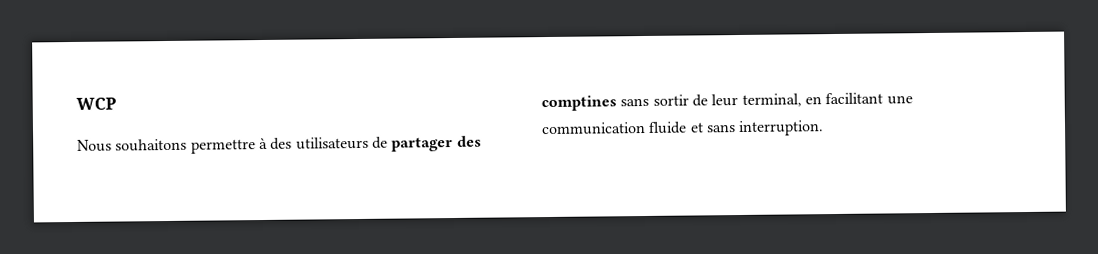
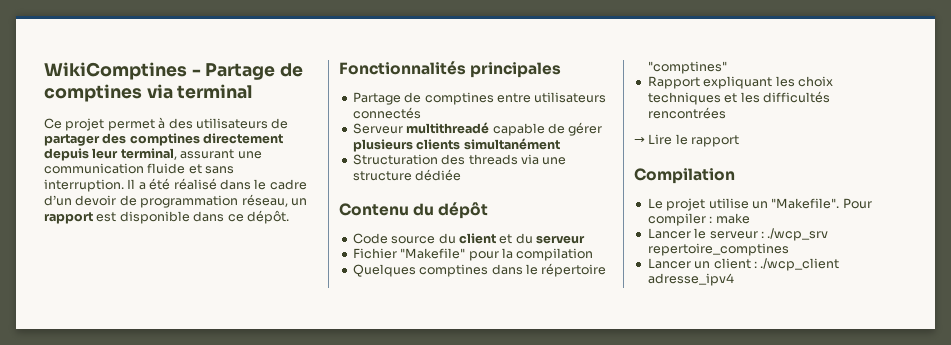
- WCP
- Nous souhaitons permettre à des utilisateurs de partager des comptines sans sortir de leur terminal, en facilitant une communication fluide et sans interruption.
+ WikiComptines - Partage de comptines via terminal
+ Ce projet permet à des utilisateurs de partager des comptines directement depuis leur terminal, assurant une communication fluide et sans interruption.
+ Il a été réalisé dans le cadre d’un devoir de programmation réseau, un rapport est disponible dans ce dépôt.
+ Fonctionnalités principales
+ Partage de comptines entre utilisateurs connectés
+ Serveur multithreadé capable de gérer plusieurs clients simultanément
+ Structuration des threads via une structure dédiée
+ Contenu du dépôt
+ Code source du client et du serveur
+ Fichier "Makefile" pour la compilation
+ Quelques comptines dans le répertoire "comptines"
+ Rapport expliquant les choix techniques et les difficultés rencontrées
+ → Lire le rapport
+ Compilation
+ Le projet utilise un "Makefile". Pour compiler : make
+ Lancer le serveur : ./wcp_srv repertoire_comptines
+ Lancer un client : ./wcp_client adresse_ipv4

